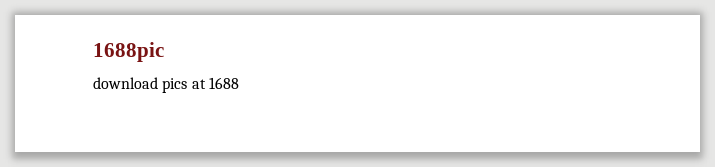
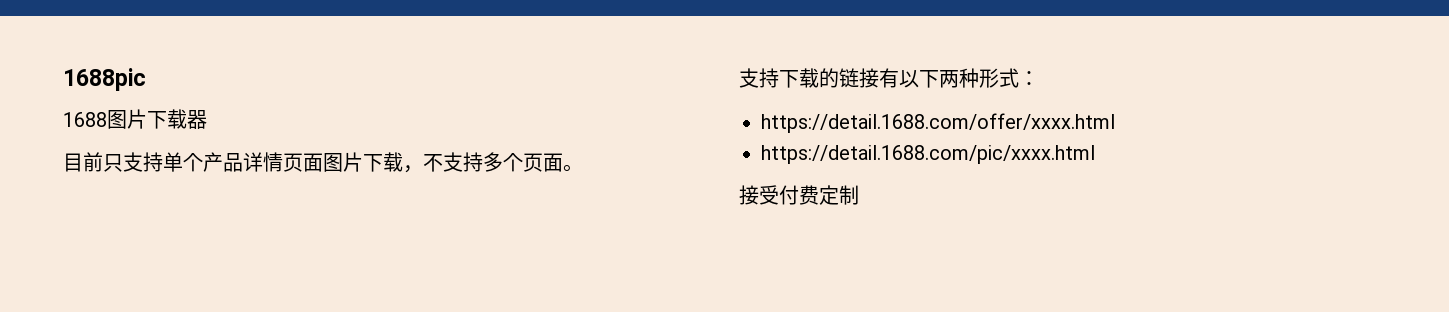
- download pics at 1688
+ 1688图片下载器
+ 目前只支持单个产品详情页面图片下载，不支持多个页面。
+ 支持下载的链接有以下两种形式：
+ https://detail.1688.com/offer/xxxx.html
+ https://detail.1688.com/pic/xxxx.html
+ 接受付费定制

